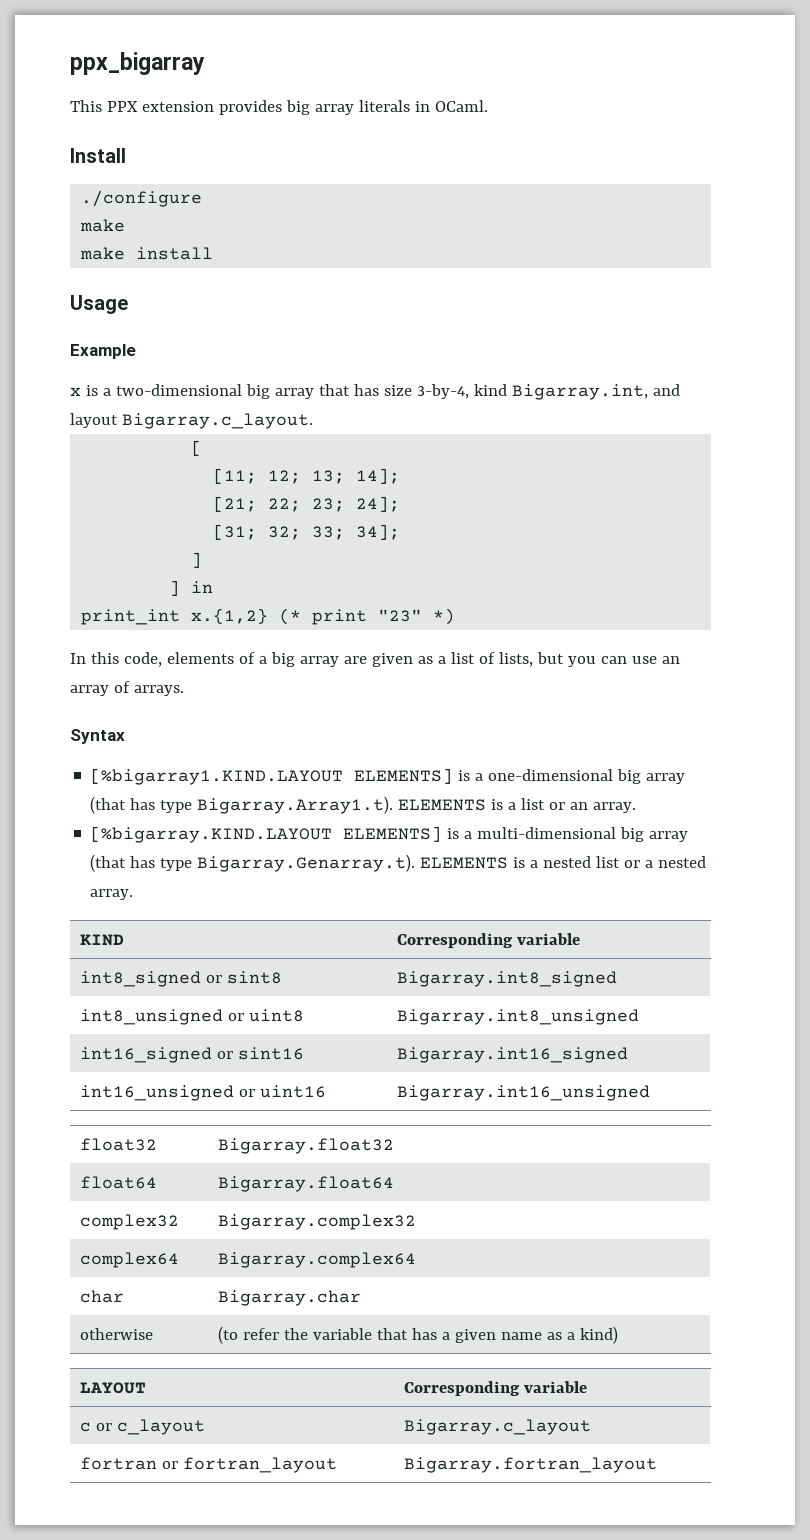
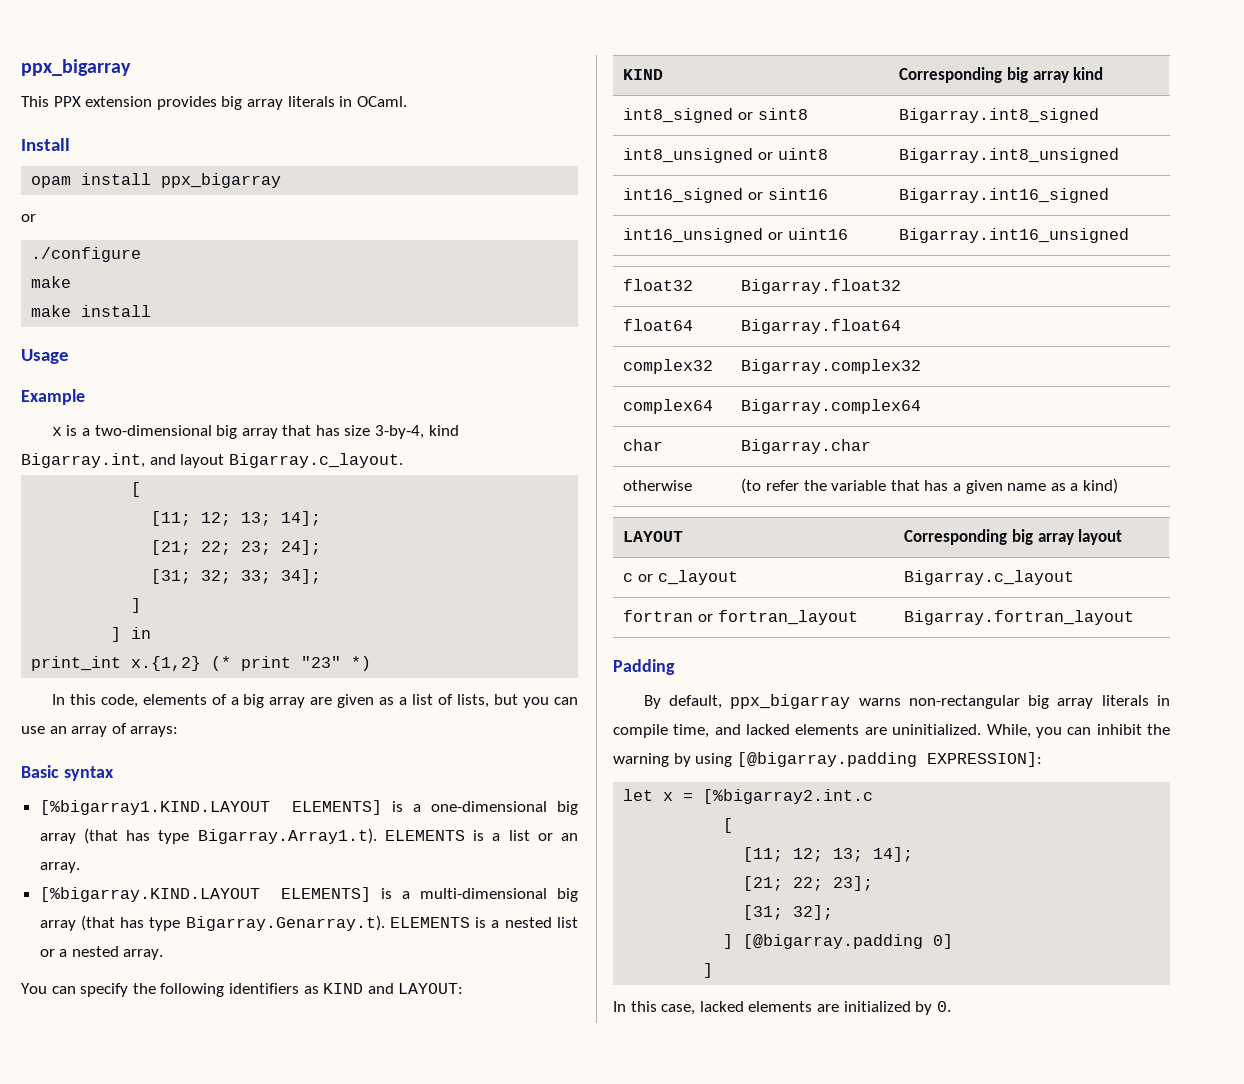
+ opam install ppx_bigarray
+ or
- In this code, elements of a big array are given as a list of lists, but you can use an array of arrays.
- Syntax
+ In this code, elements of a big array are given as a list of lists, but you can use an array of arrays:
+ Basic syntax
+ You can specify the following identifiers as KIND and LAYOUT:
- KIND | Corresponding variable
+ KIND | Corresponding big array kind
- LAYOUT | Corresponding variable
+ LAYOUT | Corresponding big array layout
+ Padding
+ By default, ppx_bigarray warns non-rectangular big array literals in compile time, and lacked elements are uninitialized. While, you can inhibit the warning by using [@bigarray.padding EXPRESSION]:
+ let x = [%bigarray2.int.c
+ [
+ [11; 12; 13; 14];
+ [21; 22; 23];
+ [31; 32];
+ ] [@bigarray.padding 0]
+ ]
+ In this case, lacked elements are initialized by 0.

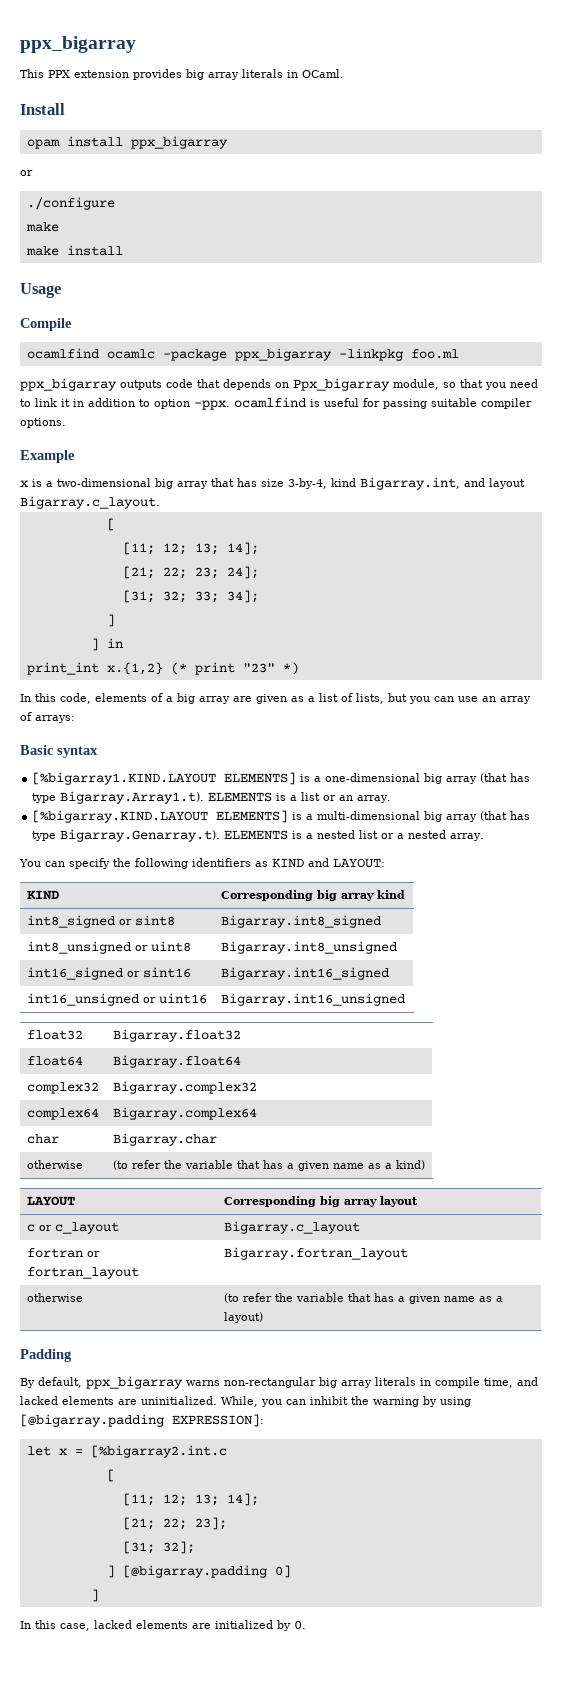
+ Compile
+ ocamlfind ocamlc -package ppx_bigarray -linkpkg foo.ml
+ ppx_bigarray outputs code that depends on Ppx_bigarray module, so that you need to link it in addition to option -ppx. ocamlfind is useful for passing suitable compiler options.
+ otherwise | (to refer the variable that has a given name as a layout)

